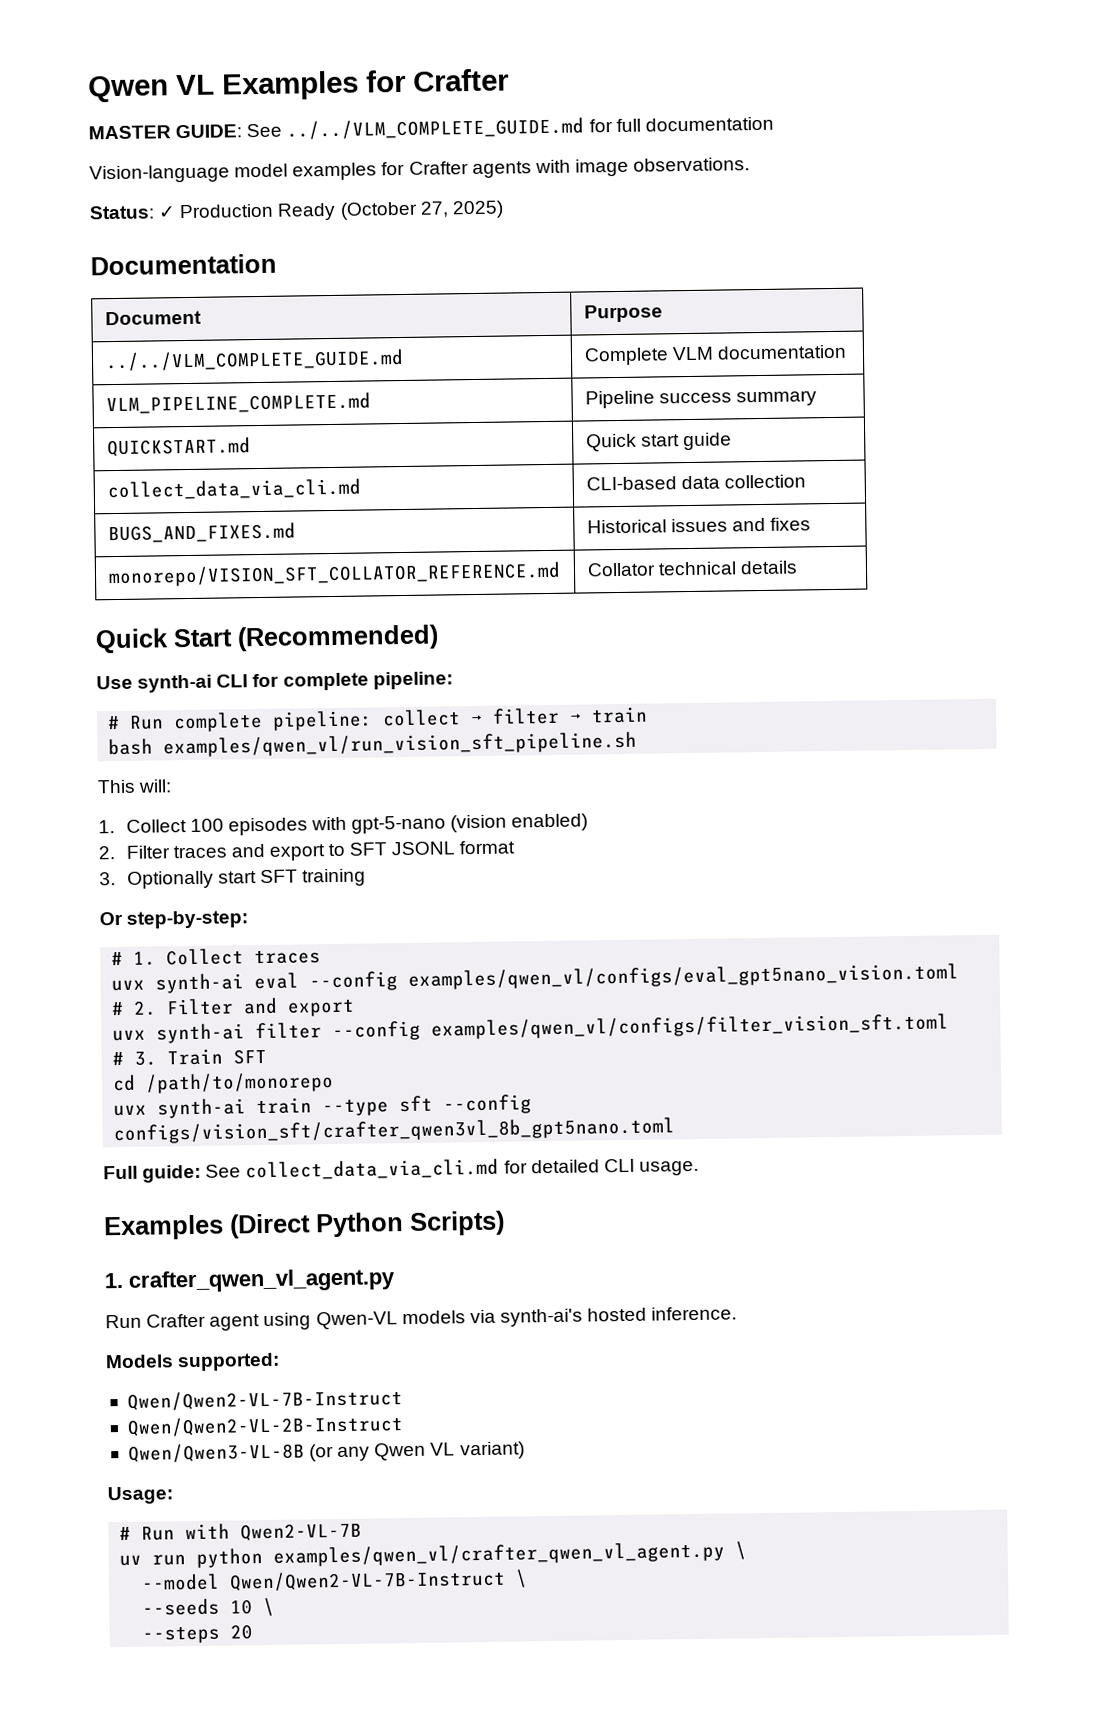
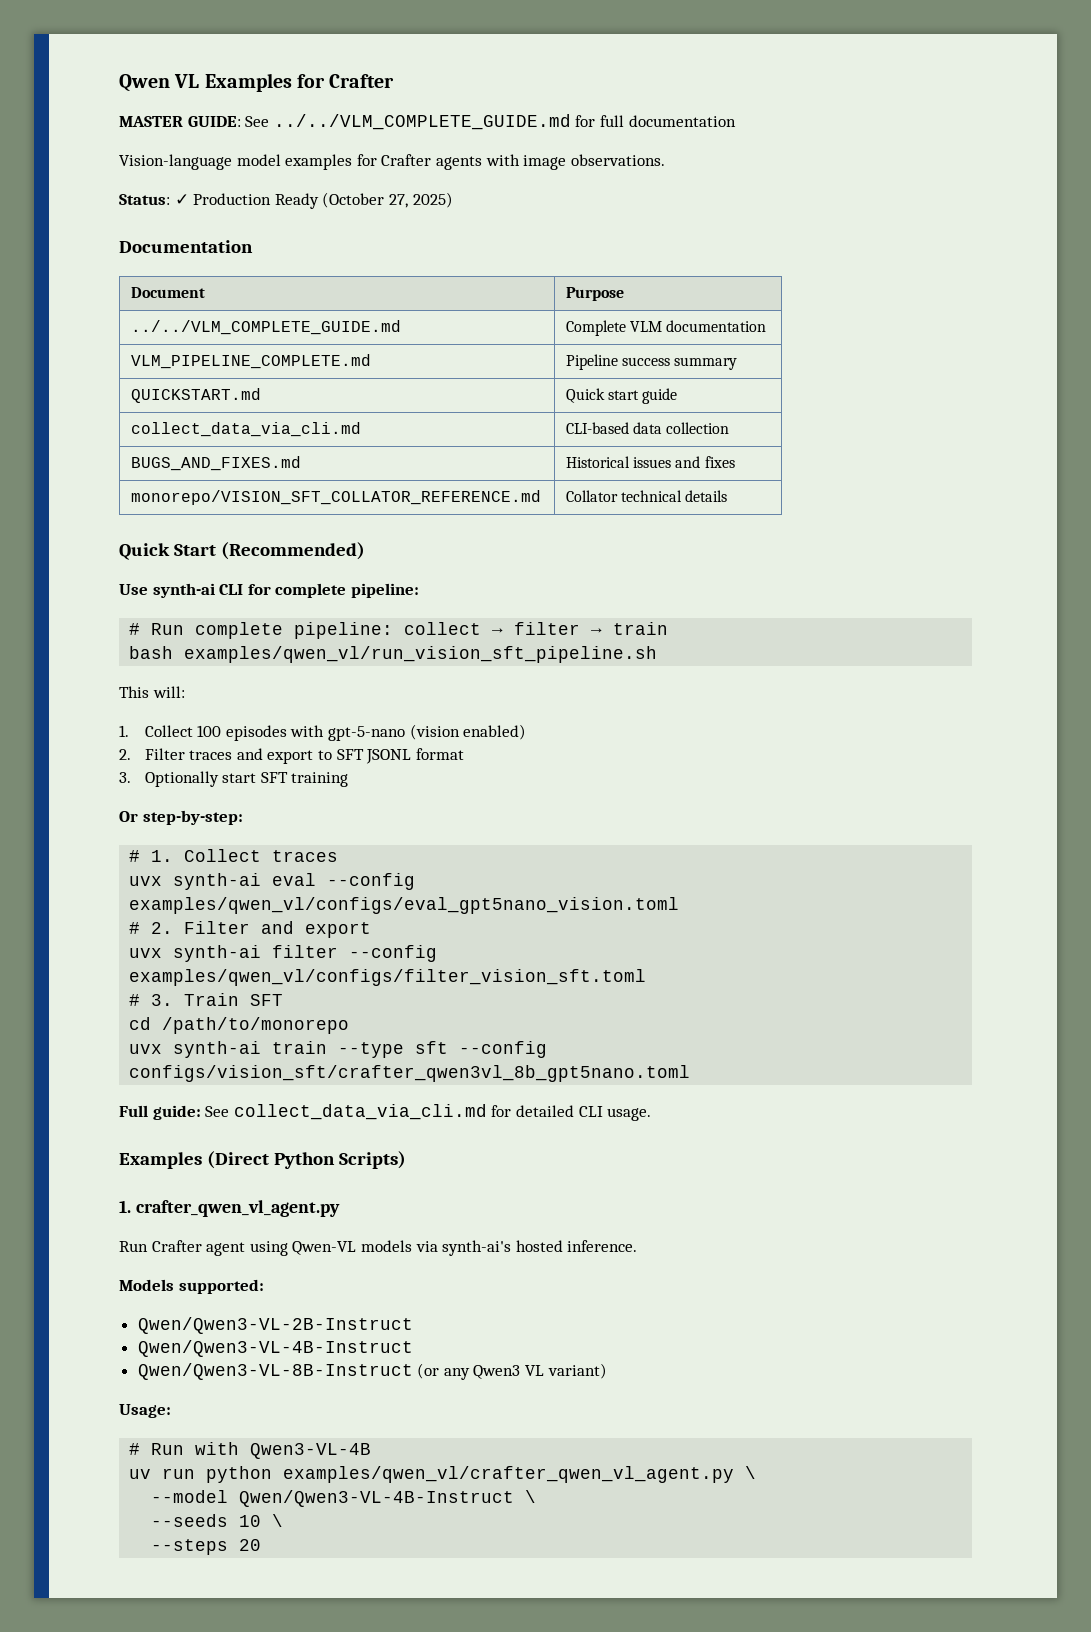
  Models supported:
- Qwen/Qwen2-VL-7B-Instruct
- Qwen/Qwen2-VL-2B-Instruct
- Qwen/Qwen3-VL-8B (or any Qwen VL variant)
+ Qwen/Qwen3-VL-2B-Instruct
+ Qwen/Qwen3-VL-4B-Instruct
+ Qwen/Qwen3-VL-8B-Instruct (or any Qwen3 VL variant)
- # Run with Qwen2-VL-7B
+ # Run with Qwen3-VL-4B
- --model Qwen/Qwen2-VL-7B-Instruct \
+ --model Qwen/Qwen3-VL-4B-Instruct \

